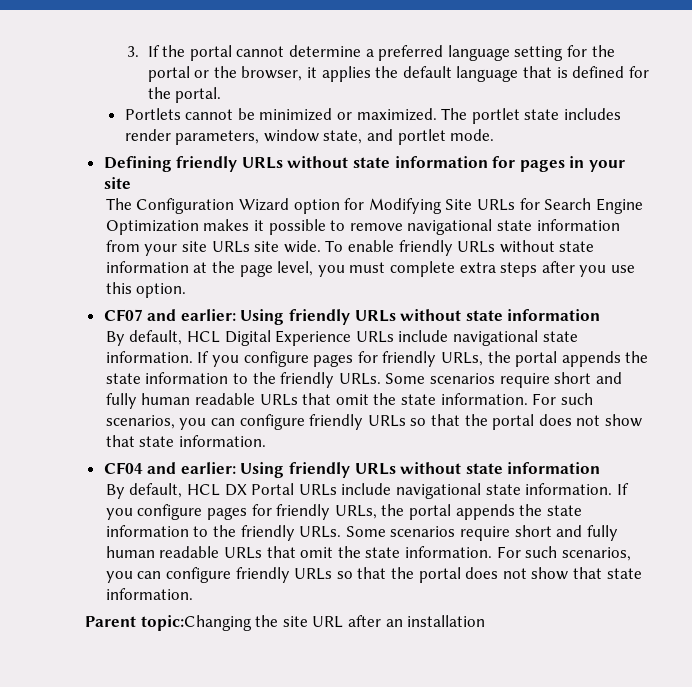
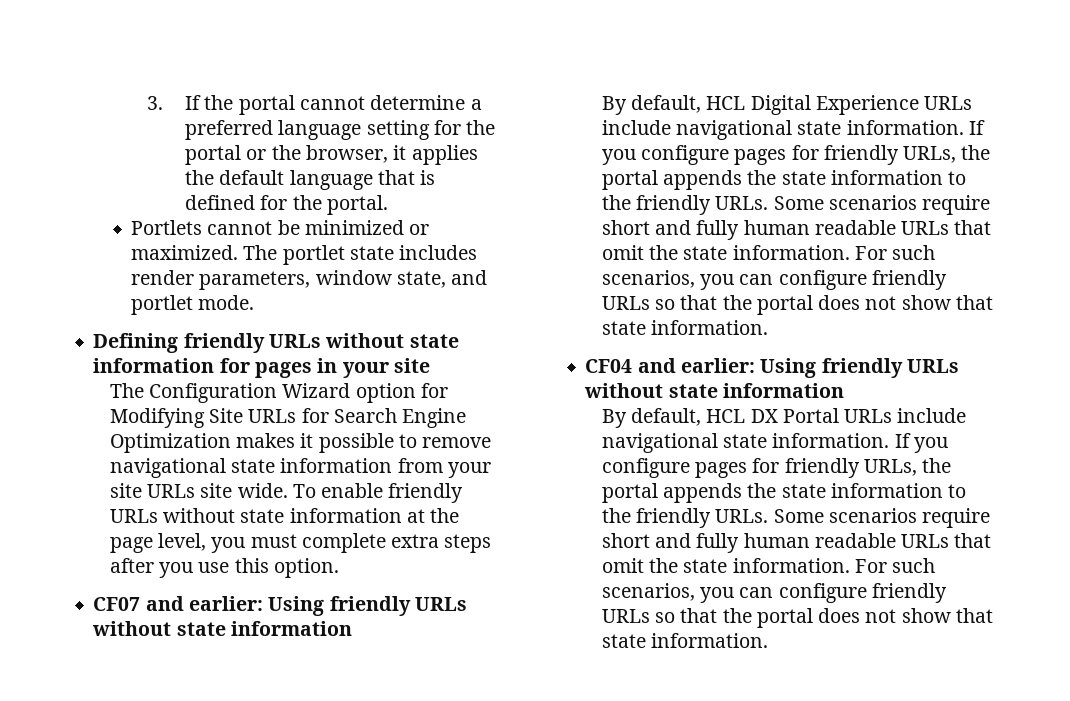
- Parent topic:Changing the site URL after an installation

